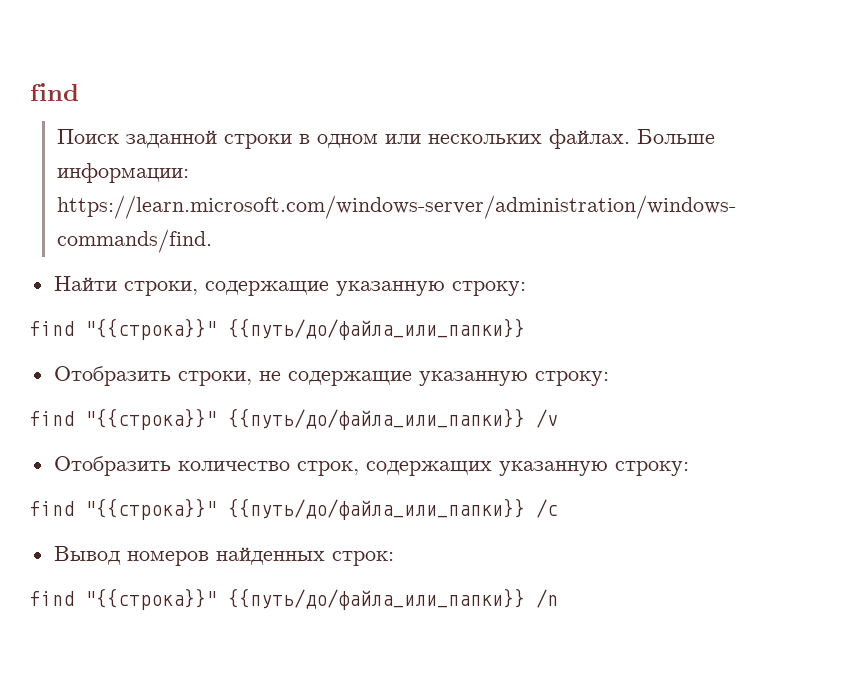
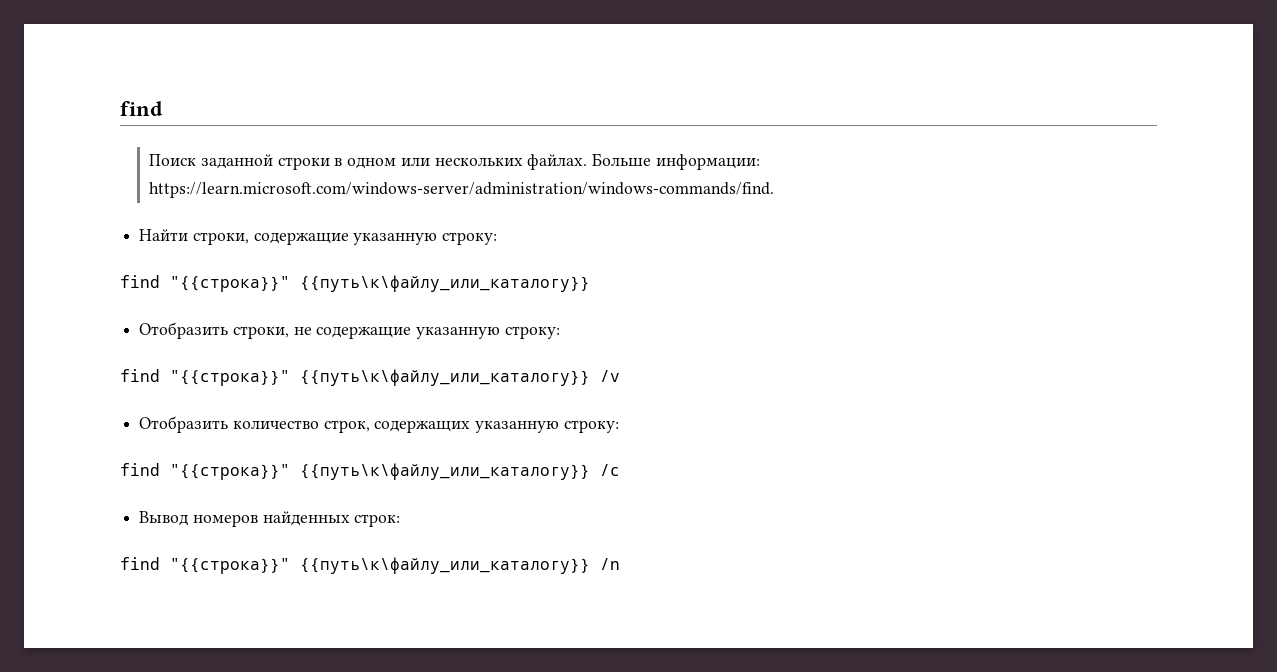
  Найти строки, содержащие указанную строку:
- find "{{строка}}" {{путь/до/файла_или_папки}}
+ find "{{строка}}" {{путь\к\файлу_или_каталогу}}
- find "{{строка}}" {{путь/до/файла_или_папки}} /v
+ find "{{строка}}" {{путь\к\файлу_или_каталогу}} /v
- find "{{строка}}" {{путь/до/файла_или_папки}} /c
+ find "{{строка}}" {{путь\к\файлу_или_каталогу}} /c
- find "{{строка}}" {{путь/до/файла_или_папки}} /n
+ find "{{строка}}" {{путь\к\файлу_или_каталогу}} /n

